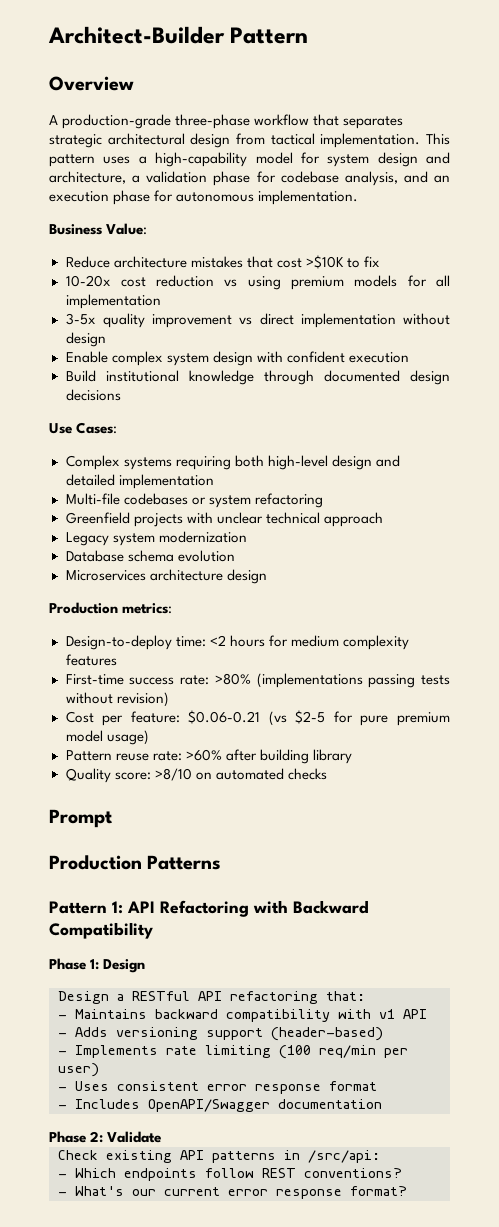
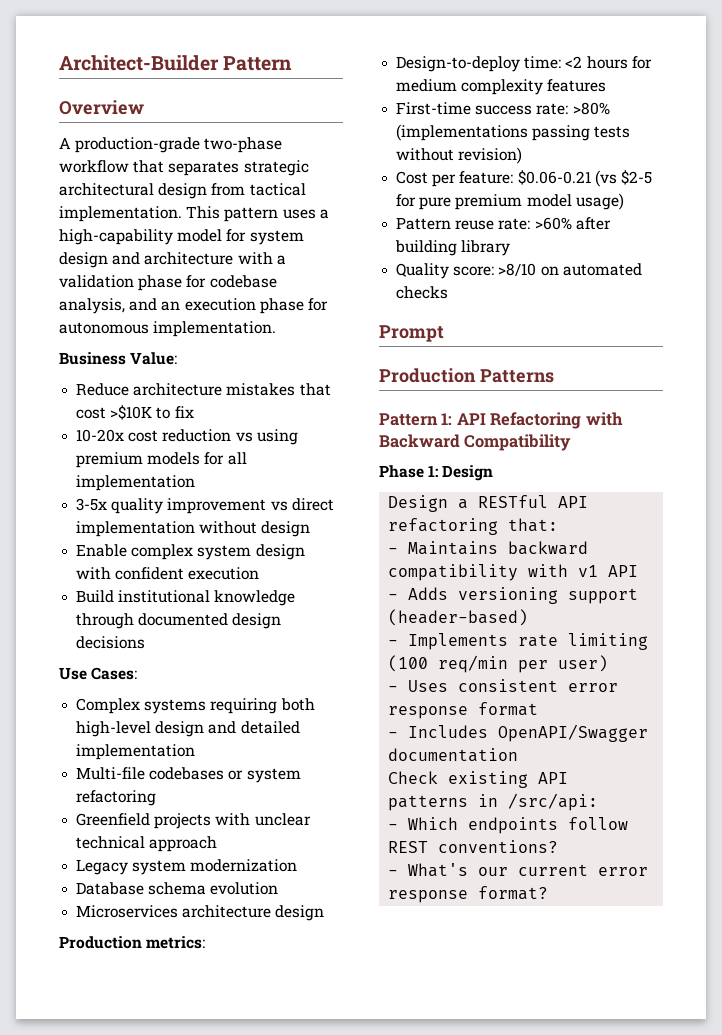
- A production-grade three-phase workflow that separates strategic architectural design from tactical implementation.
+ A production-grade two-phase workflow that separates strategic architectural design from tactical implementation.
- This pattern uses a high-capability model for system design and architecture, a validation phase for codebase analysis, and an execution phase for autonomous implementation.
+ This pattern uses a high-capability model for system design and architecture with a validation phase for codebase analysis, and an execution phase for autonomous implementation.
- Phase 2: Validate

